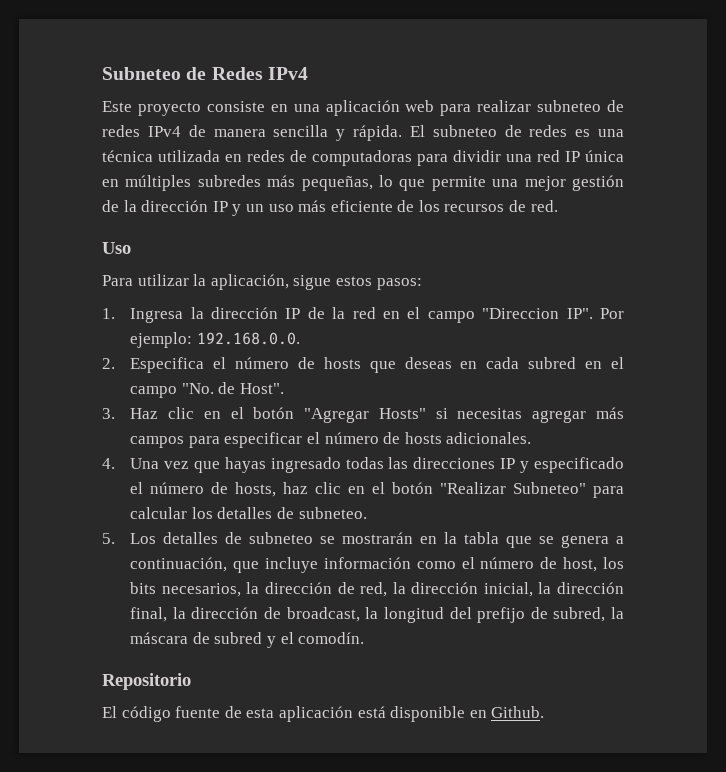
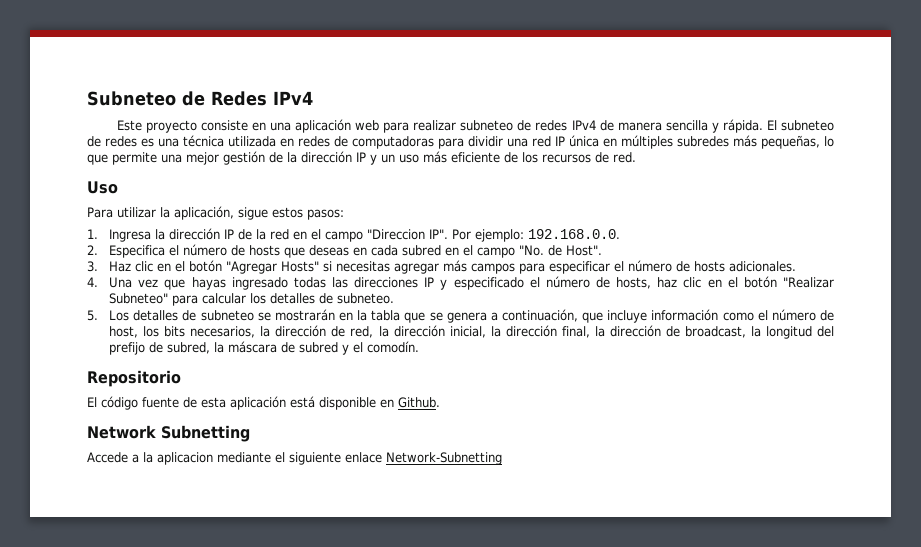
+ Network Subnetting
+ Accede a la aplicacion mediante el siguiente enlace Network-Subnetting

